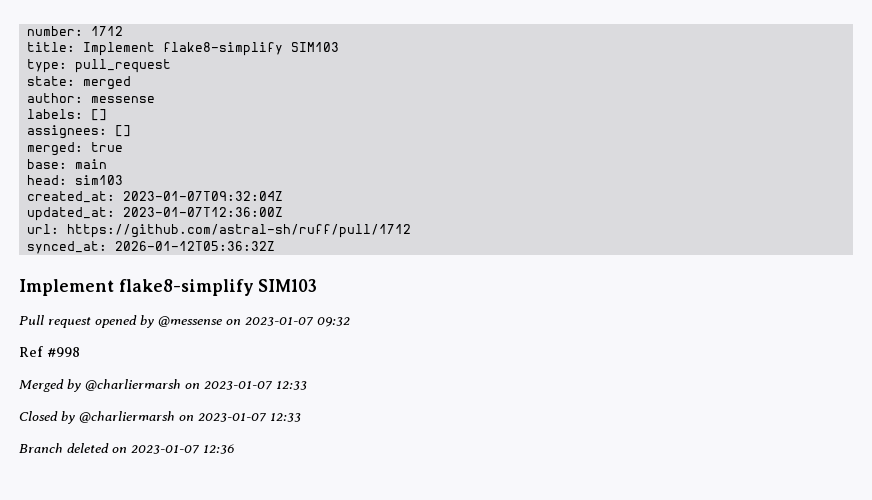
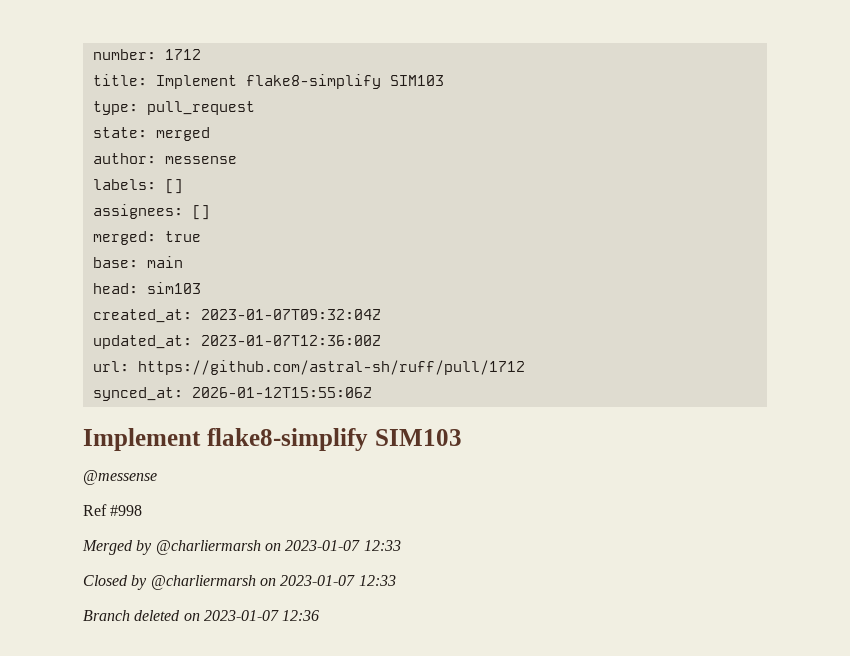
- synced_at: 2026-01-12T05:36:32Z
+ synced_at: 2026-01-12T15:55:06Z
  Implement flake8-simplify SIM103
- Pull request opened by @messense on 2023-01-07 09:32
+ @messense

